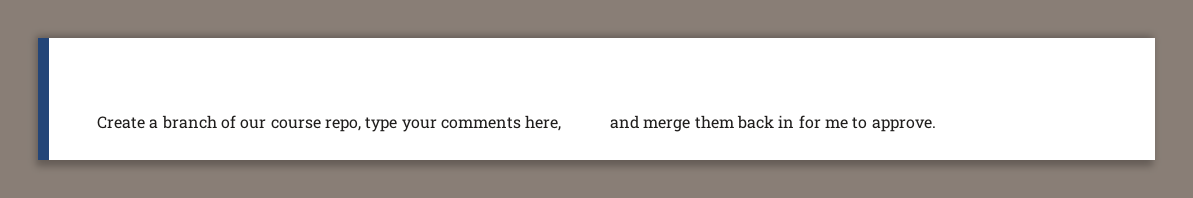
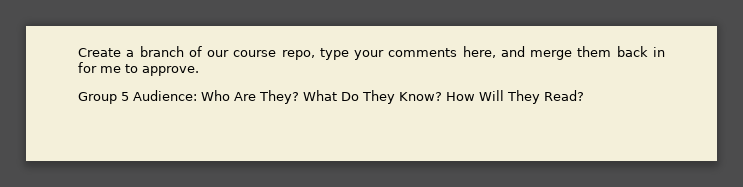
+ Group 5 Audience: Who Are They? What Do They Know? How Will They Read?

